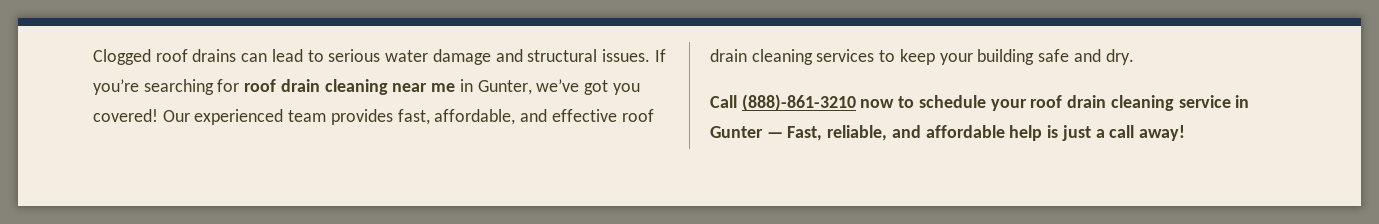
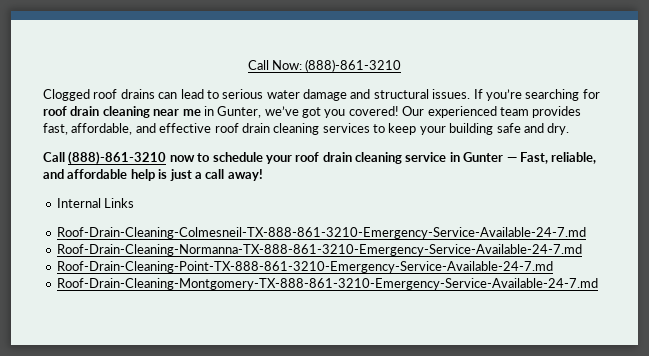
+ Call Now: (888)-861-3210
+ Internal Links
+ Roof-Drain-Cleaning-Colmesneil-TX-888-861-3210-Emergency-Service-Available-24-7.md
+ Roof-Drain-Cleaning-Normanna-TX-888-861-3210-Emergency-Service-Available-24-7.md
+ Roof-Drain-Cleaning-Point-TX-888-861-3210-Emergency-Service-Available-24-7.md
+ Roof-Drain-Cleaning-Montgomery-TX-888-861-3210-Emergency-Service-Available-24-7.md

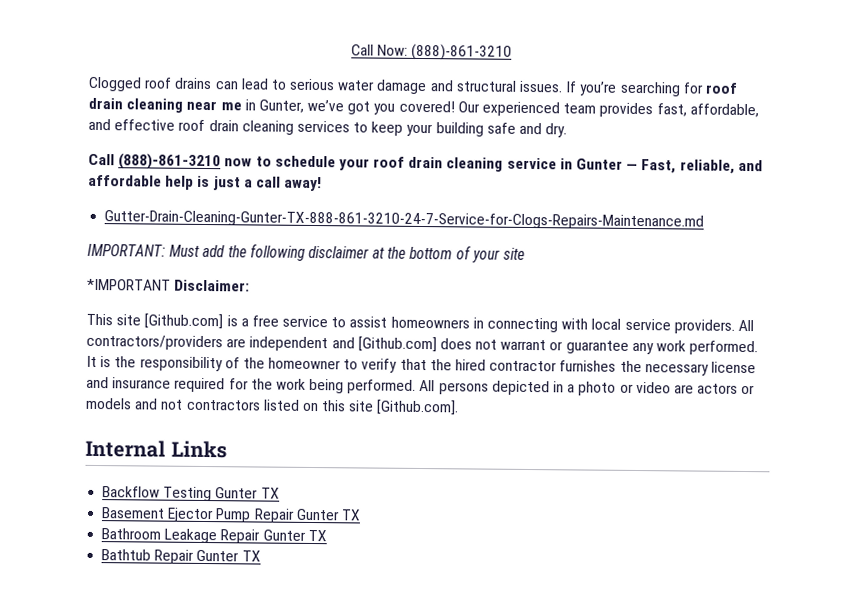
+ Gutter-Drain-Cleaning-Gunter-TX-888-861-3210-24-7-Service-for-Clogs-Repairs-Maintenance.md
+ IMPORTANT: Must add the following disclaimer at the bottom of your site
+ *IMPORTANT Disclaimer:
+ This site [Github.com] is a free service to assist homeowners in connecting with local service providers. All contractors/providers are independent and [Github.com] does not warrant or guarantee any work performed. It is the responsibility of the homeowner to verify that the hired contractor furnishes the necessary license and insurance required for the work being performed. All persons depicted in a photo or video are actors or models and not contractors listed on this site [Github.com].
  Internal Links
- Roof-Drain-Cleaning-Colmesneil-TX-888-861-3210-Emergency-Service-Available-24-7.md
- Roof-Drain-Cleaning-Normanna-TX-888-861-3210-Emergency-Service-Available-24-7.md
- Roof-Drain-Cleaning-Point-TX-888-861-3210-Emergency-Service-Available-24-7.md
- Roof-Drain-Cleaning-Montgomery-TX-888-861-3210-Emergency-Service-Available-24-7.md
+ Backflow Testing Gunter TX
+ Basement Ejector Pump Repair Gunter TX
+ Bathroom Leakage Repair Gunter TX
+ Bathtub Repair Gunter TX

